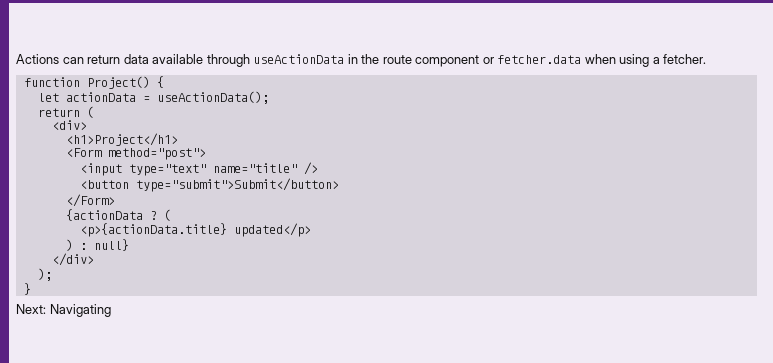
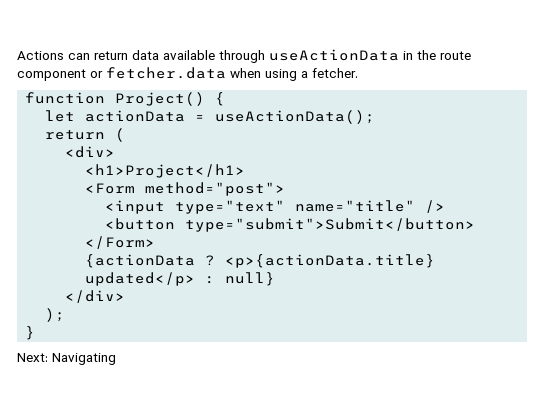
- {actionData ? (
- <p>{actionData.title} updated</p>
- ) : null}
+ {actionData ? <p>{actionData.title} updated</p> : null}

